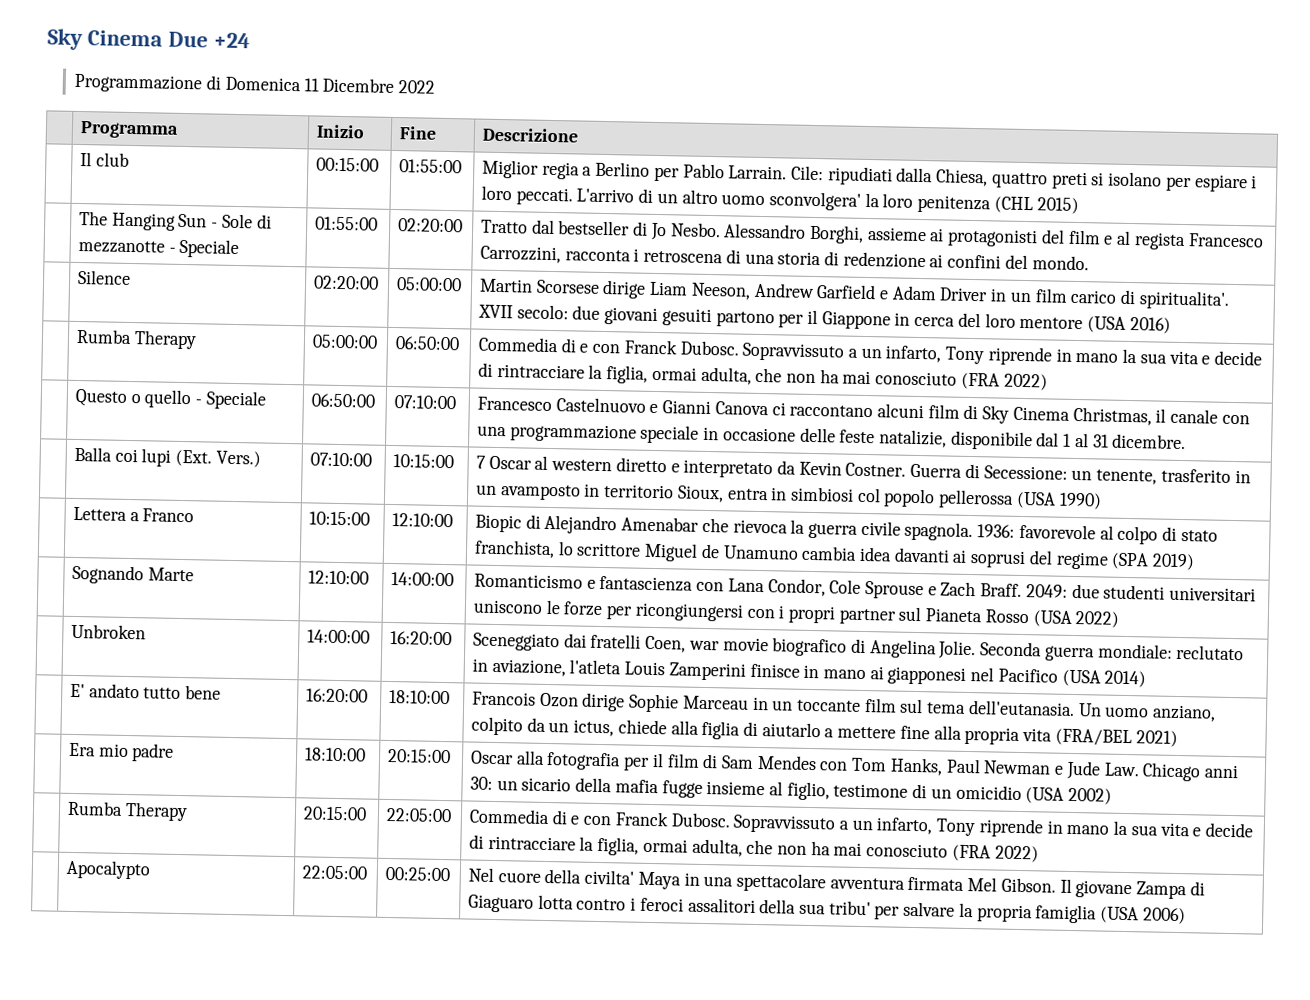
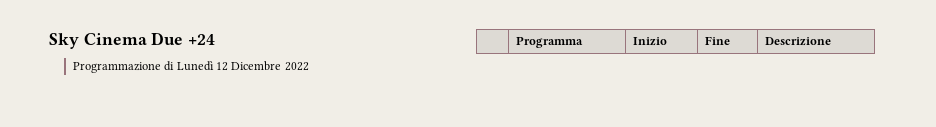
- Programmazione di Domenica 11 Dicembre 2022
+ Programmazione di Lunedì 12 Dicembre 2022
- | Il club | 00:15:00 | 01:55:00 | Miglior regia a Berlino per Pablo Larrain. Cile: ripudiati dalla Chiesa, quattro preti si isolano per espiare i loro peccati. L'arrivo di un altro uomo sconvolgera' la loro penitenza (CHL 2015)
- | The Hanging Sun - Sole di mezzanotte - Speciale | 01:55:00 | 02:20:00 | Tratto dal bestseller di Jo Nesbo. Alessandro Borghi, assieme ai protagonisti del film e al regista Francesco Carrozzini, racconta i retroscena di una storia di redenzione ai confini del mondo.
- | Silence | 02:20:00 | 05:00:00 | Martin Scorsese dirige Liam Neeson, Andrew Garfield e Adam Driver in un film carico di spiritualita'. XVII secolo: due giovani gesuiti partono per il Giappone in cerca del loro mentore (USA 2016)
- | Rumba Therapy | 05:00:00 | 06:50:00 | Commedia di e con Franck Dubosc. Sopravvissuto a un infarto, Tony riprende in mano la sua vita e decide di rintracciare la figlia, ormai adulta, che non ha mai conosciuto (FRA 2022)
- | Questo o quello - Speciale | 06:50:00 | 07:10:00 | Francesco Castelnuovo e Gianni Canova ci raccontano alcuni film di Sky Cinema Christmas, il canale con una programmazione speciale in occasione delle feste natalizie, disponibile dal 1 al 31 dicembre.
- | Balla coi lupi (Ext. Vers.) | 07:10:00 | 10:15:00 | 7 Oscar al western diretto e interpretato da Kevin Costner. Guerra di Secessione: un tenente, trasferito in un avamposto in territorio Sioux, entra in simbiosi col popolo pellerossa (USA 1990)
- | Lettera a Franco | 10:15:00 | 12:10:00 | Biopic di Alejandro Amenabar che rievoca la guerra civile spagnola. 1936: favorevole al colpo di stato franchista, lo scrittore Miguel de Unamuno cambia idea davanti ai soprusi del regime (SPA 2019)
- | Sognando Marte | 12:10:00 | 14:00:00 | Romanticismo e fantascienza con Lana Condor, Cole Sprouse e Zach Braff. 2049: due studenti universitari uniscono le forze per ricongiungersi con i propri partner sul Pianeta Rosso (USA 2022)
- | Unbroken | 14:00:00 | 16:20:00 | Sceneggiato dai fratelli Coen, war movie biografico di Angelina Jolie. Seconda guerra mondiale: reclutato in aviazione, l'atleta Louis Zamperini finisce in mano ai giapponesi nel Pacifico (USA 2014)
- | E' andato tutto bene | 16:20:00 | 18:10:00 | Francois Ozon dirige Sophie Marceau in un toccante film sul tema dell'eutanasia. Un uomo anziano, colpito da un ictus, chiede alla figlia di aiutarlo a mettere fine alla propria vita (FRA/BEL 2021)
- | Era mio padre | 18:10:00 | 20:15:00 | Oscar alla fotografia per il film di Sam Mendes con Tom Hanks, Paul Newman e Jude Law. Chicago anni 30: un sicario della mafia fugge insieme al figlio, testimone di un omicidio (USA 2002)
- | Rumba Therapy | 20:15:00 | 22:05:00 | Commedia di e con Franck Dubosc. Sopravvissuto a un infarto, Tony riprende in mano la sua vita e decide di rintracciare la figlia, ormai adulta, che non ha mai conosciuto (FRA 2022)
- | Apocalypto | 22:05:00 | 00:25:00 | Nel cuore della civilta' Maya in una spettacolare avventura firmata Mel Gibson. Il giovane Zampa di Giaguaro lotta contro i feroci assalitori della sua tribu' per salvare la propria famiglia (USA 2006)

